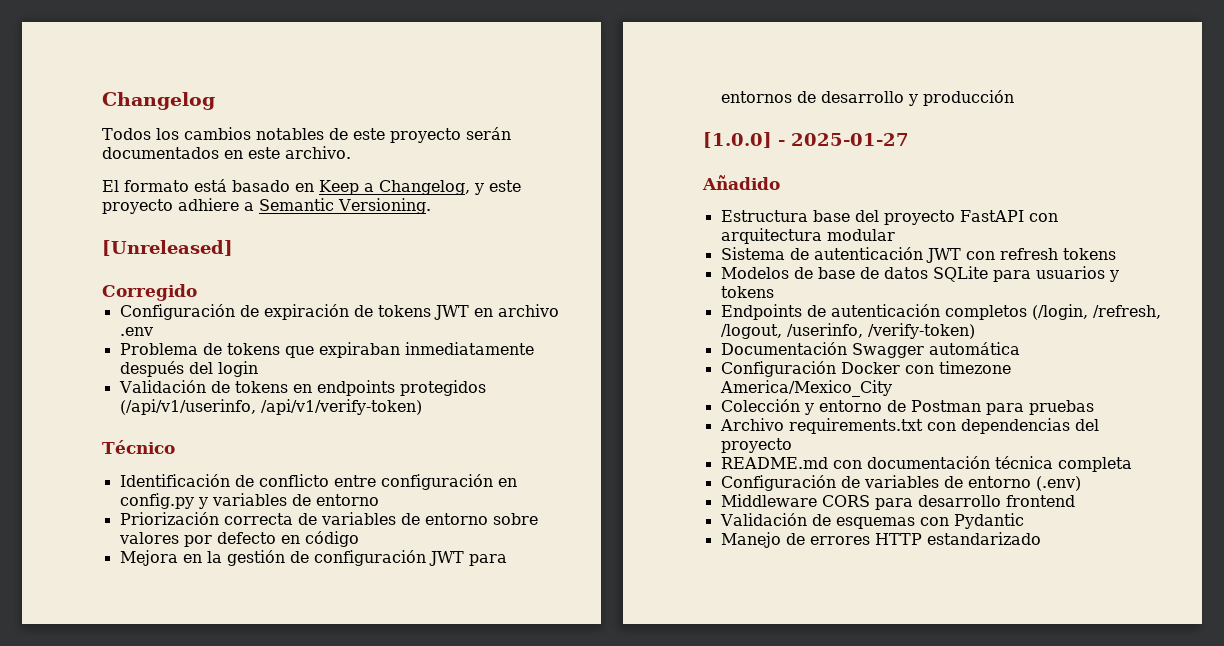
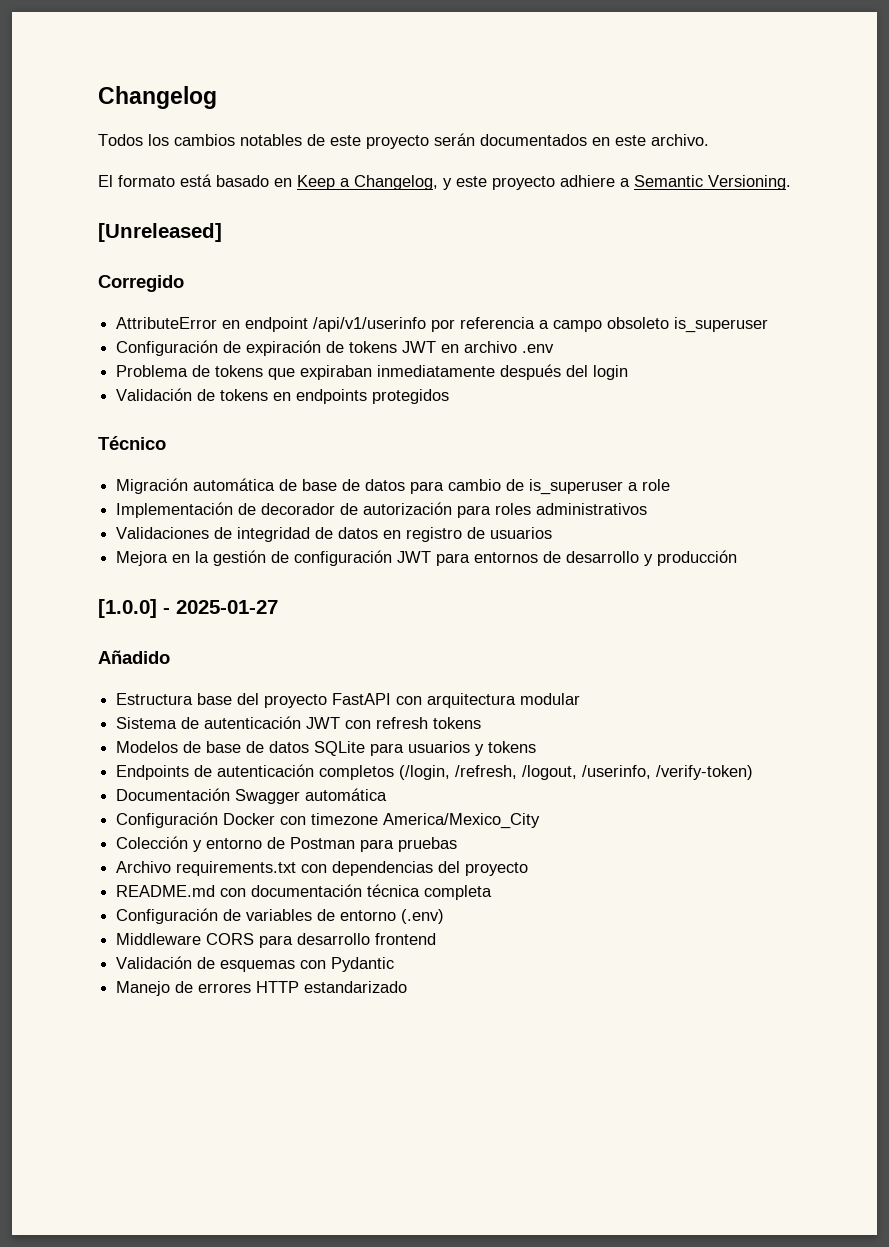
+ AttributeError en endpoint /api/v1/userinfo por referencia a campo obsoleto is_superuser
- Validación de tokens en endpoints protegidos (/api/v1/userinfo, /api/v1/verify-token)
+ Validación de tokens en endpoints protegidos
- Identificación de conflicto entre configuración en config.py y variables de entorno
- Priorización correcta de variables de entorno sobre valores por defecto en código
+ Migración automática de base de datos para cambio de is_superuser a role
+ Implementación de decorador de autorización para roles administrativos
+ Validaciones de integridad de datos en registro de usuarios

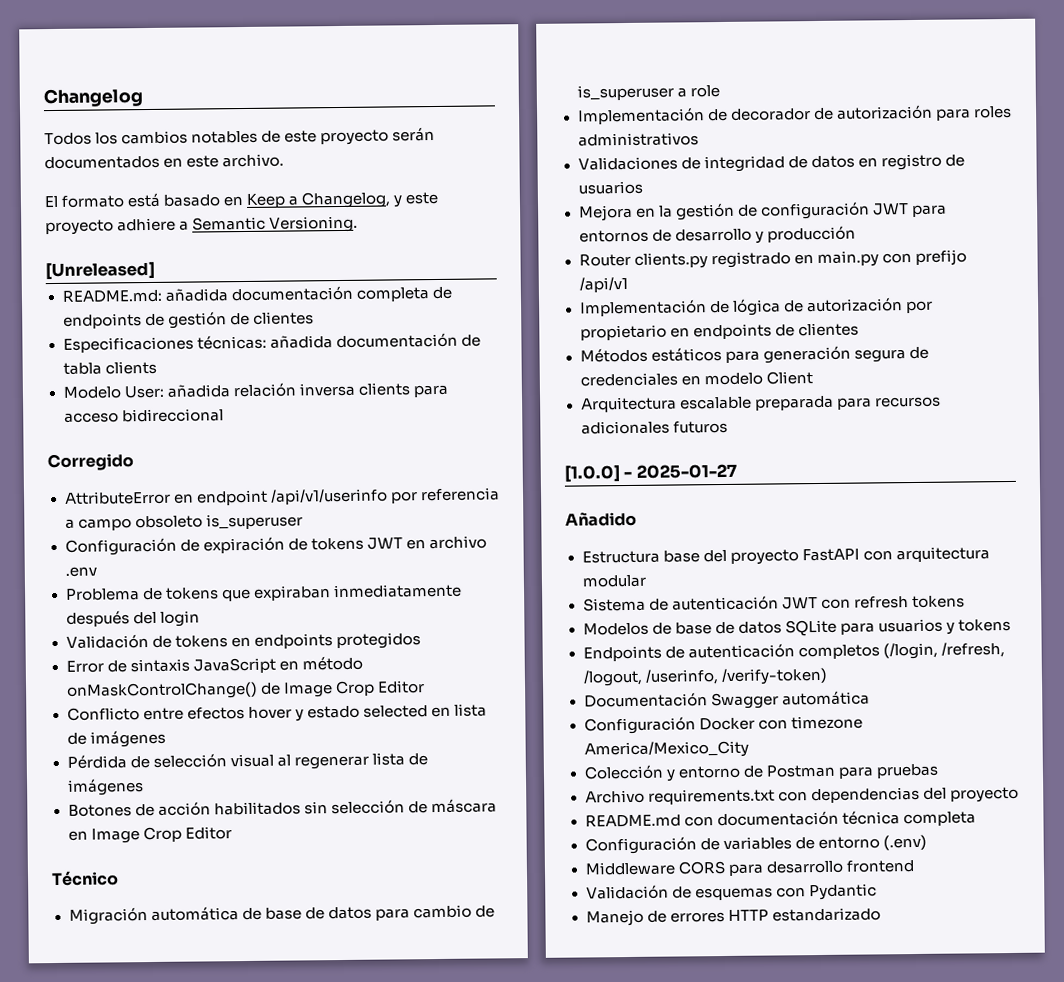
+ README.md: añadida documentación completa de endpoints de gestión de clientes
+ Especificaciones técnicas: añadida documentación de tabla clients
+ Modelo User: añadida relación inversa clients para acceso bidireccional
+ Error de sintaxis JavaScript en método onMaskControlChange() de Image Crop Editor
+ Conflicto entre efectos hover y estado selected en lista de imágenes
+ Pérdida de selección visual al regenerar lista de imágenes
+ Botones de acción habilitados sin selección de máscara en Image Crop Editor
+ Router clients.py registrado en main.py con prefijo /api/v1
+ Implementación de lógica de autorización por propietario en endpoints de clientes
+ Métodos estáticos para generación segura de credenciales en modelo Client
+ Arquitectura escalable preparada para recursos adicionales futuros

